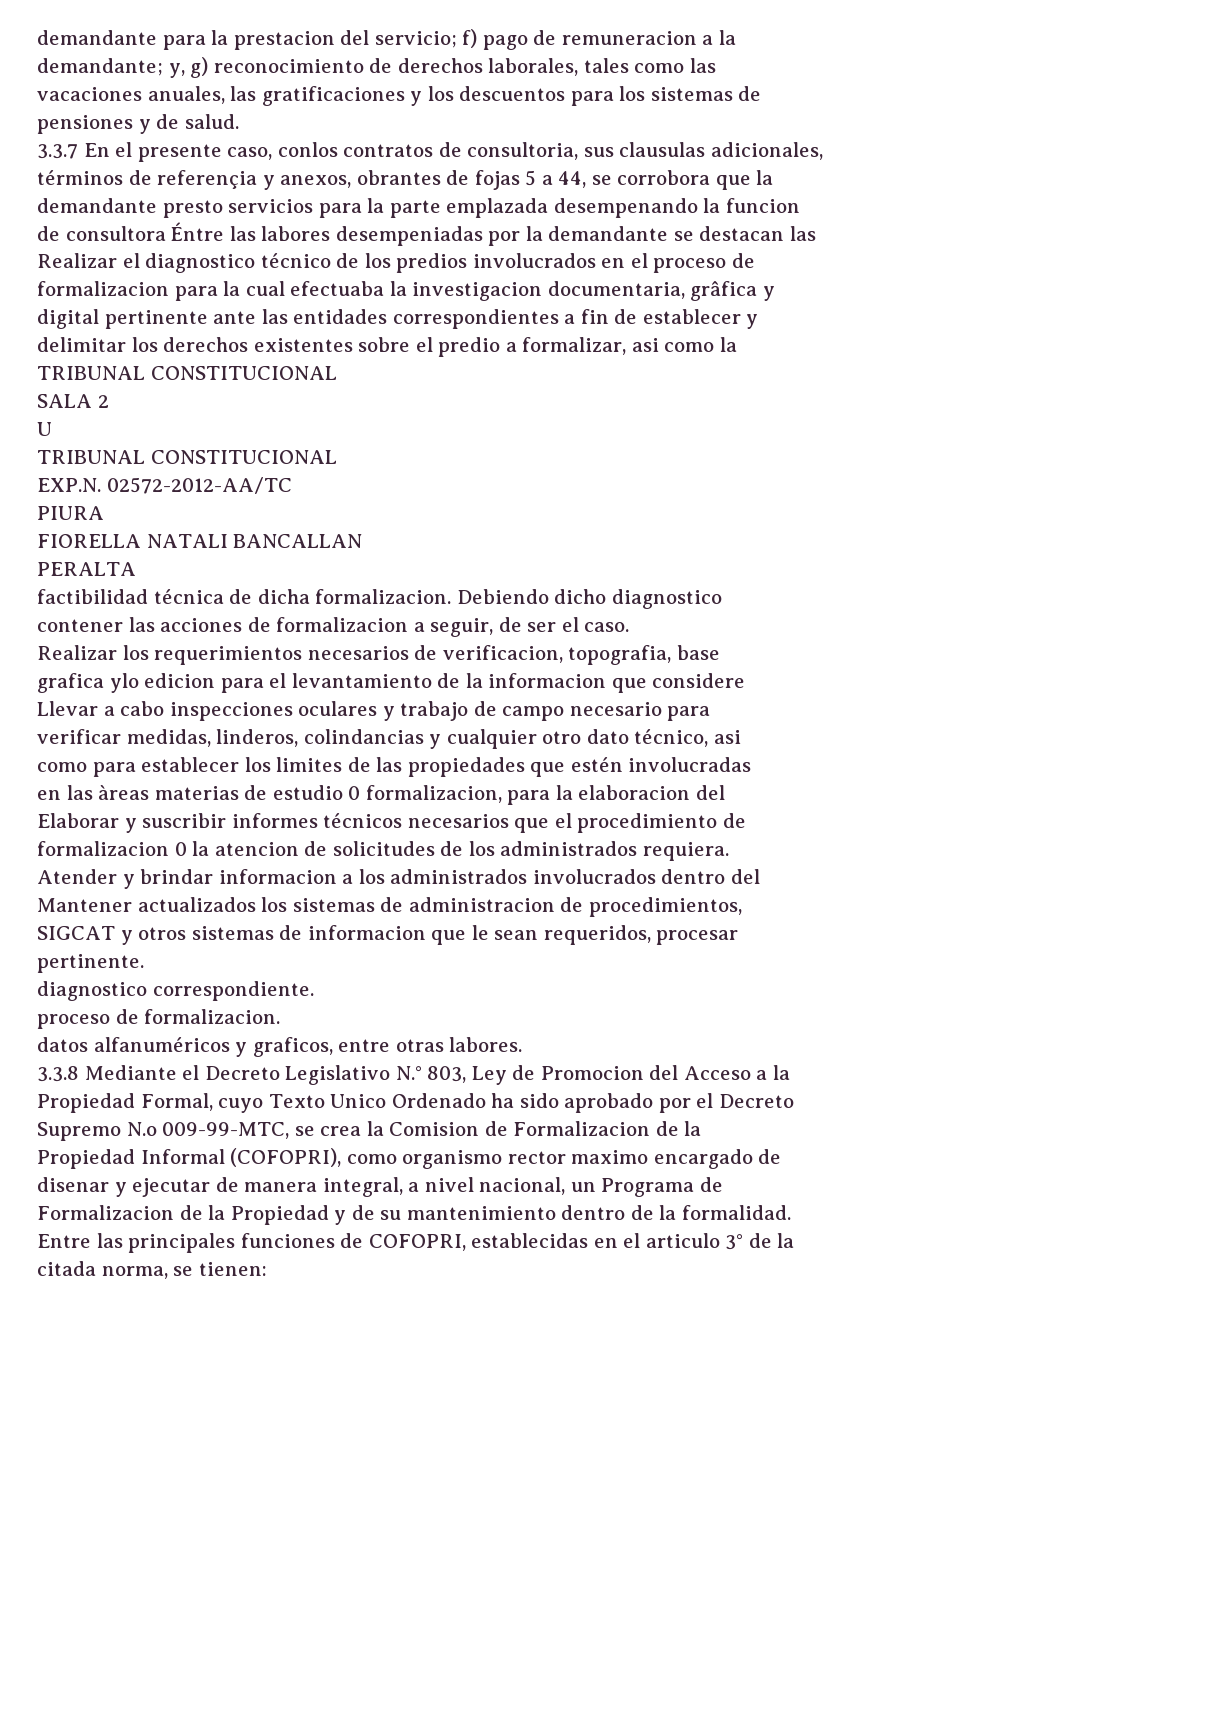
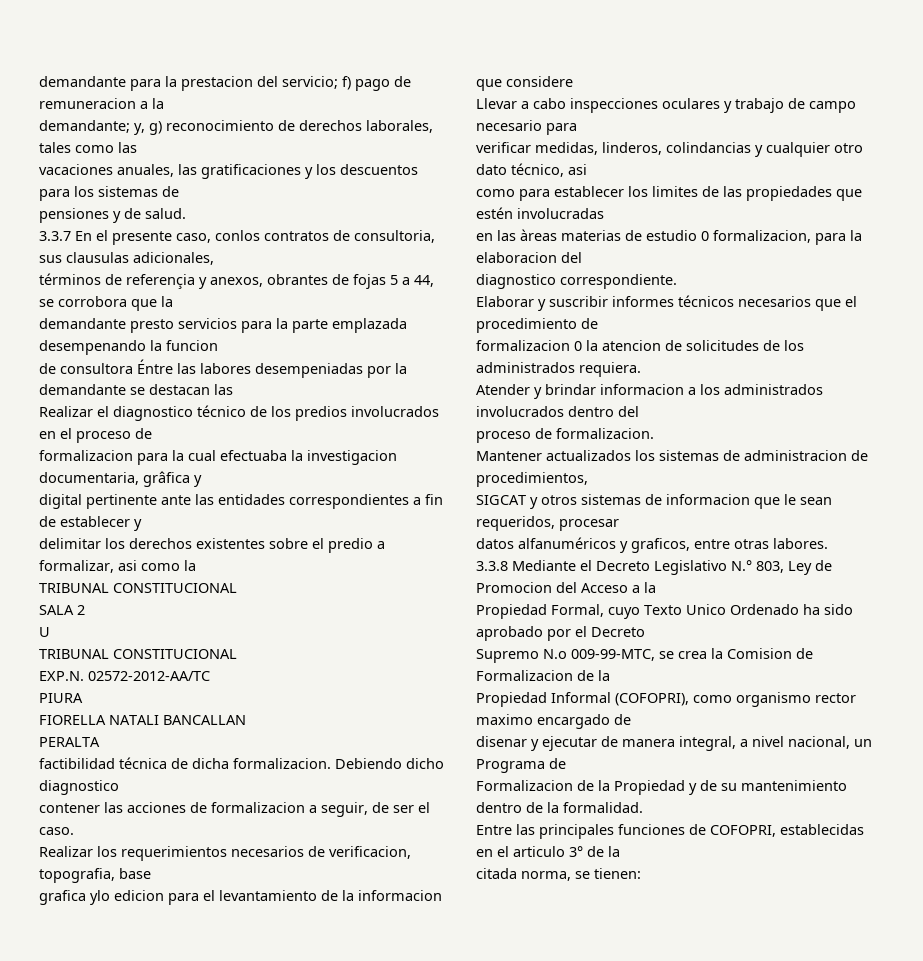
+ diagnostico correspondiente.
+ proceso de formalizacion.
- pertinente.
- diagnostico correspondiente.
- proceso de formalizacion.

